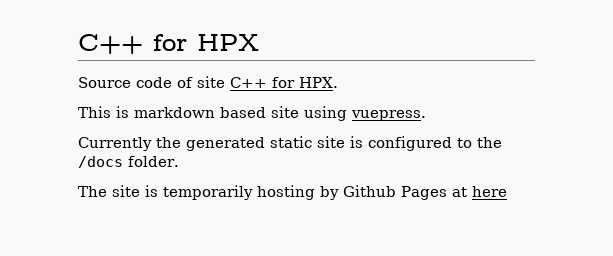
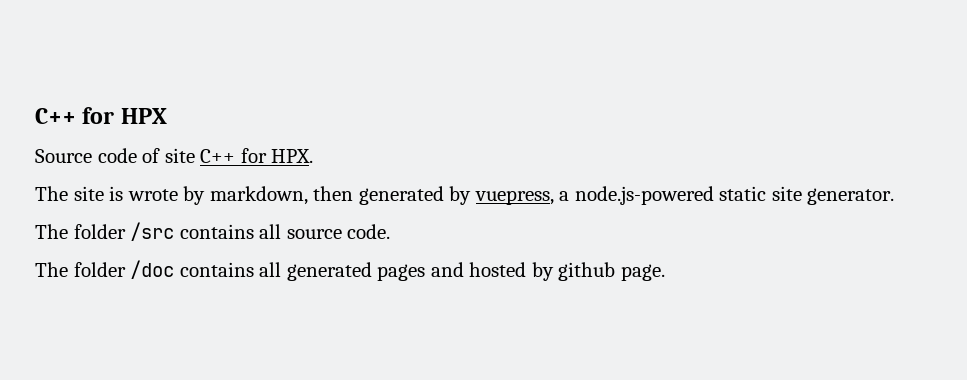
- This is markdown based site using vuepress.
- Currently the generated static site is configured to the /docs folder.
- The site is temporarily hosting by Github Pages at here
+ The site is wrote by markdown, then generated by vuepress, a node.js-powered static site generator.
+ The folder /src contains all source code.
+ The folder /doc contains all generated pages and hosted by github page.

